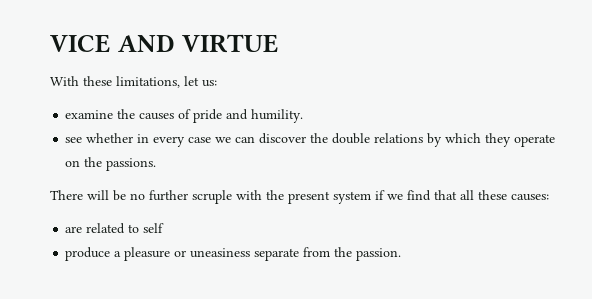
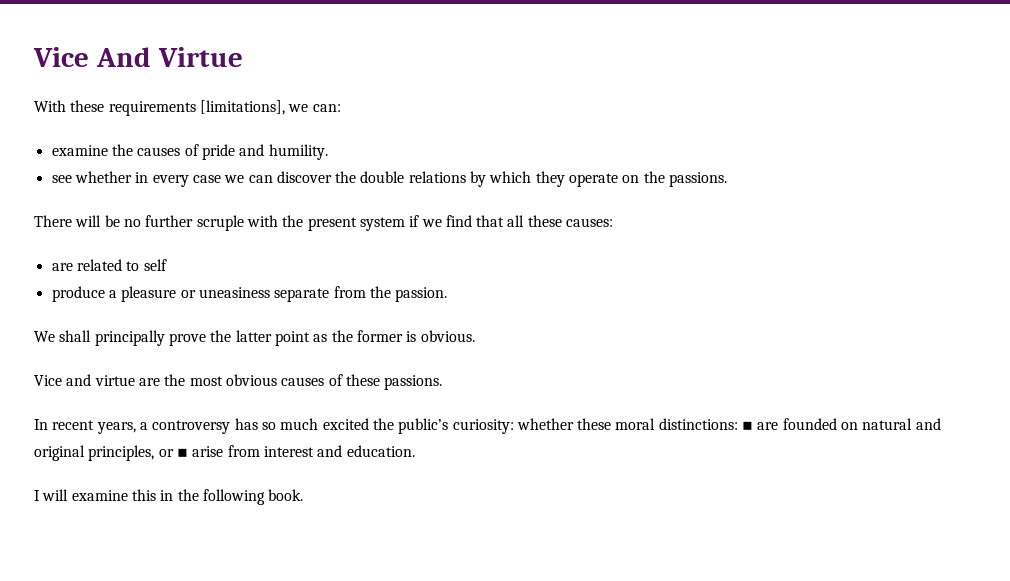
- VICE AND VIRTUE
+ Vice And Virtue
- With these limitations, let us:
+ With these requirements [limitations], we can:
+ We shall principally prove the latter point as the former is obvious.
+ Vice and virtue are the most obvious causes of these passions.
+ In recent years, a controversy has so much excited the public’s curiosity: whether these moral distinctions: ▪ are founded on natural and original principles, or ▪ arise from interest and education.
+ I will examine this in the following book.

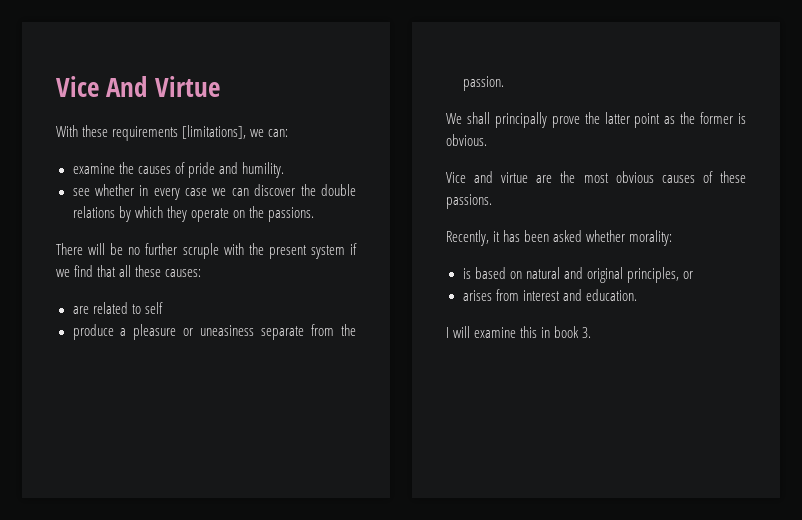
- In recent years, a controversy has so much excited the public’s curiosity: whether these moral distinctions: ▪ are founded on natural and original principles, or ▪ arise from interest and education.
+ Recently, it has been asked whether morality:
+ is based on natural and original principles, or
+ arises from interest and education.
- I will examine this in the following book.
+ I will examine this in book 3.

